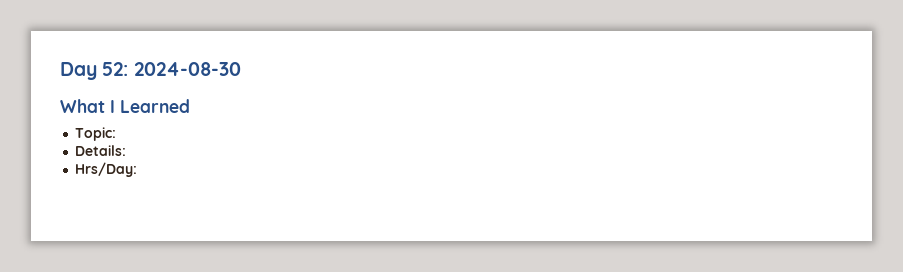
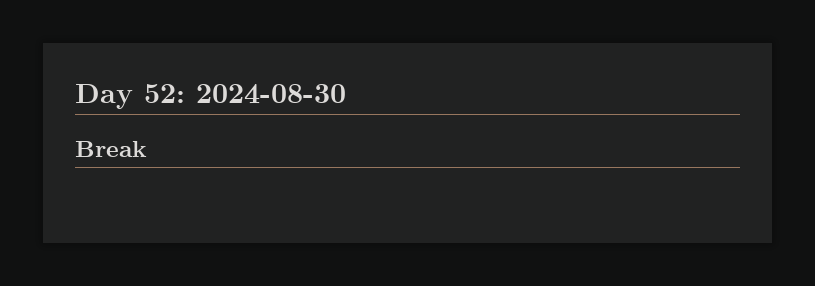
- What I Learned
- Topic:
- Details:
- Hrs/Day:
+ Break

